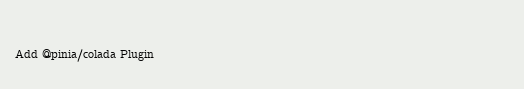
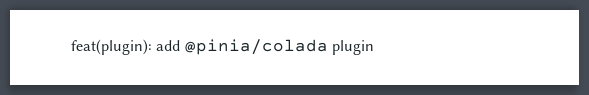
- Add @pinia/colada Plugin
+ feat(plugin): add @pinia/colada plugin

